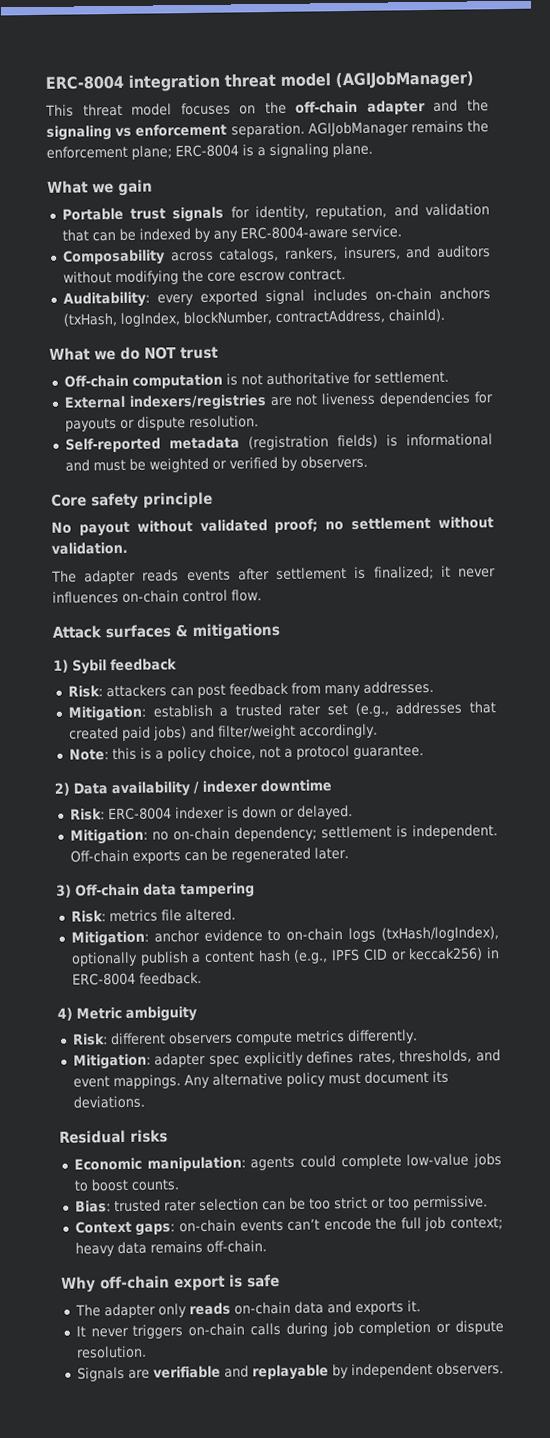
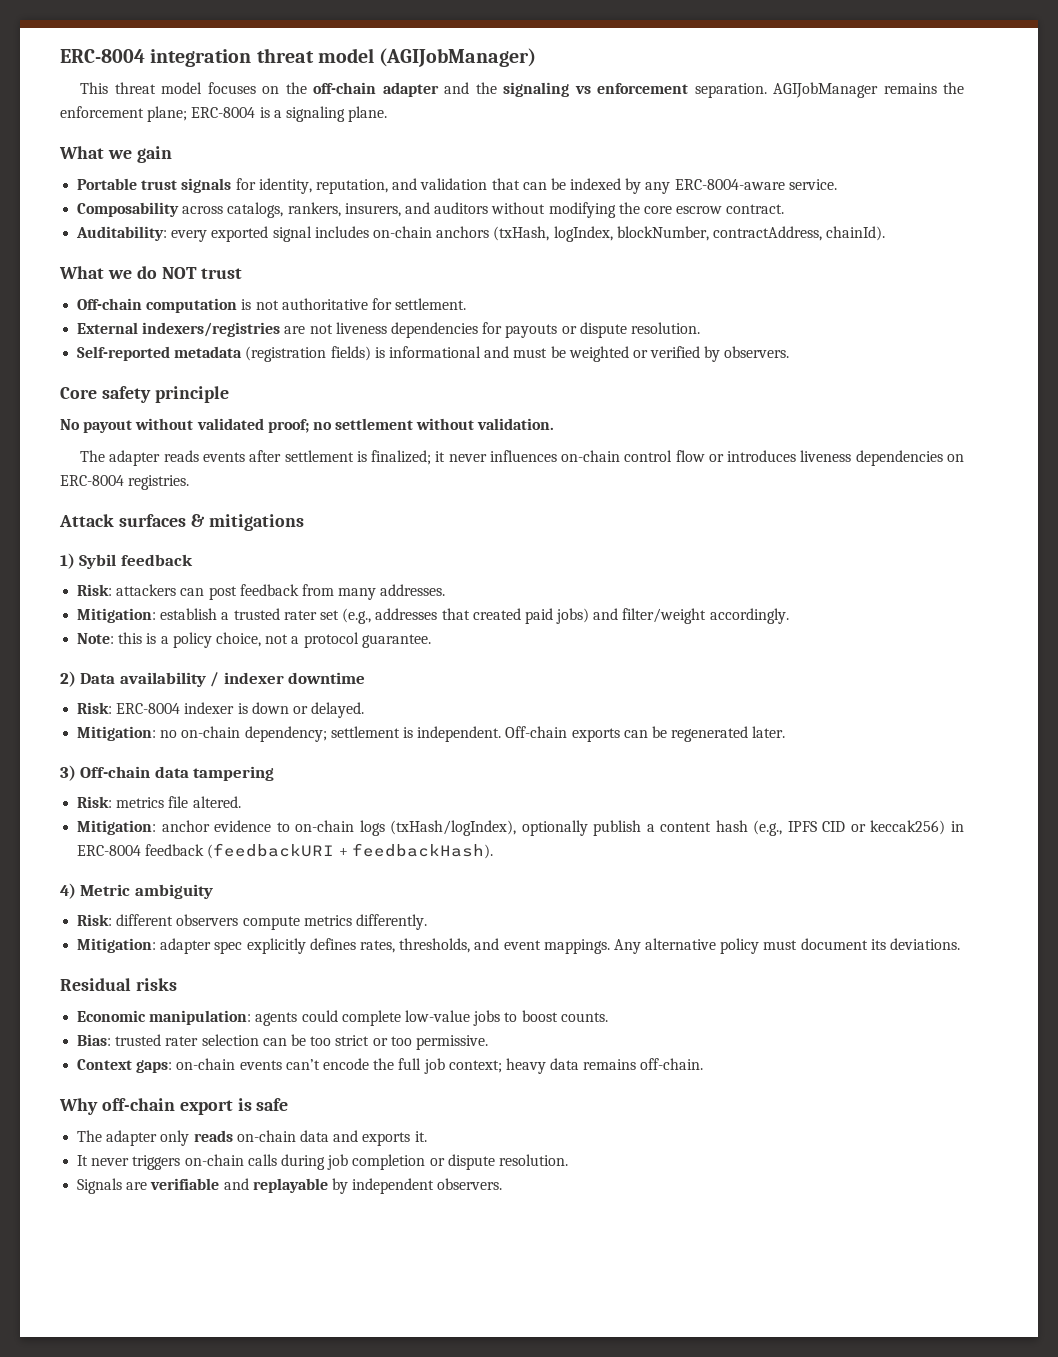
- The adapter reads events after settlement is finalized; it never influences on-chain control flow.
+ The adapter reads events after settlement is finalized; it never influences on-chain control flow or introduces liveness dependencies on ERC-8004 registries.
- Mitigation: anchor evidence to on-chain logs (txHash/logIndex), optionally publish a content hash (e.g., IPFS CID or keccak256) in ERC-8004 feedback.
+ Mitigation: anchor evidence to on-chain logs (txHash/logIndex), optionally publish a content hash (e.g., IPFS CID or keccak256) in ERC-8004 feedback (feedbackURI + feedbackHash).

